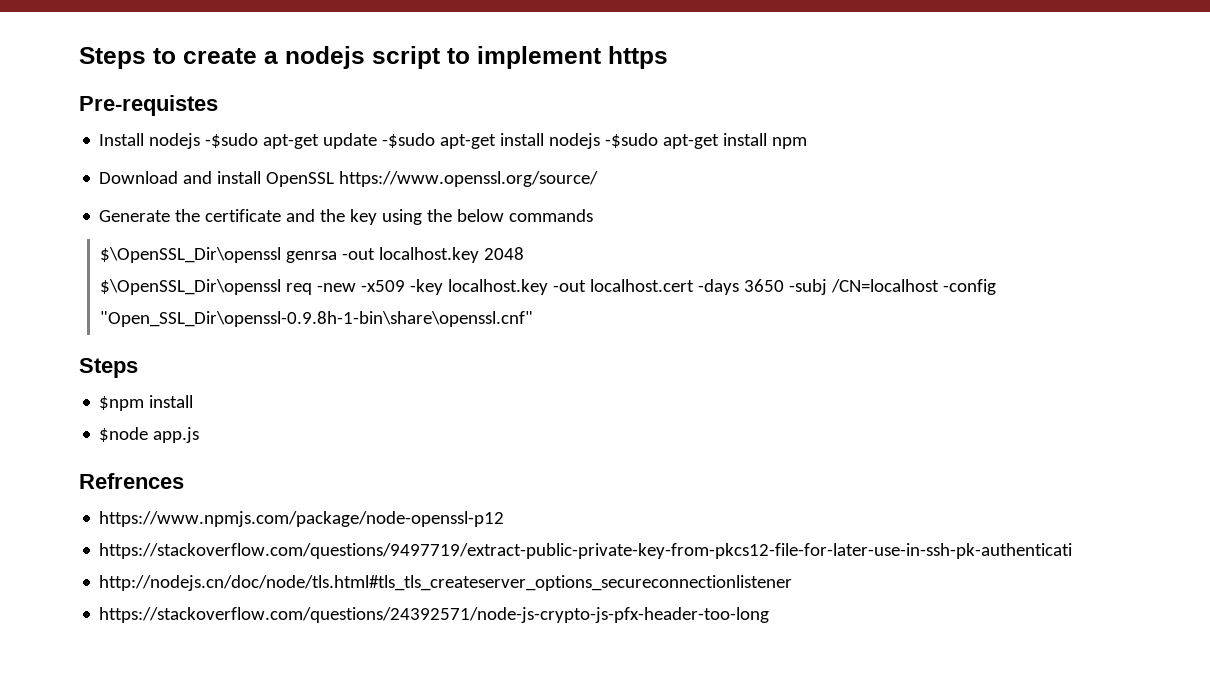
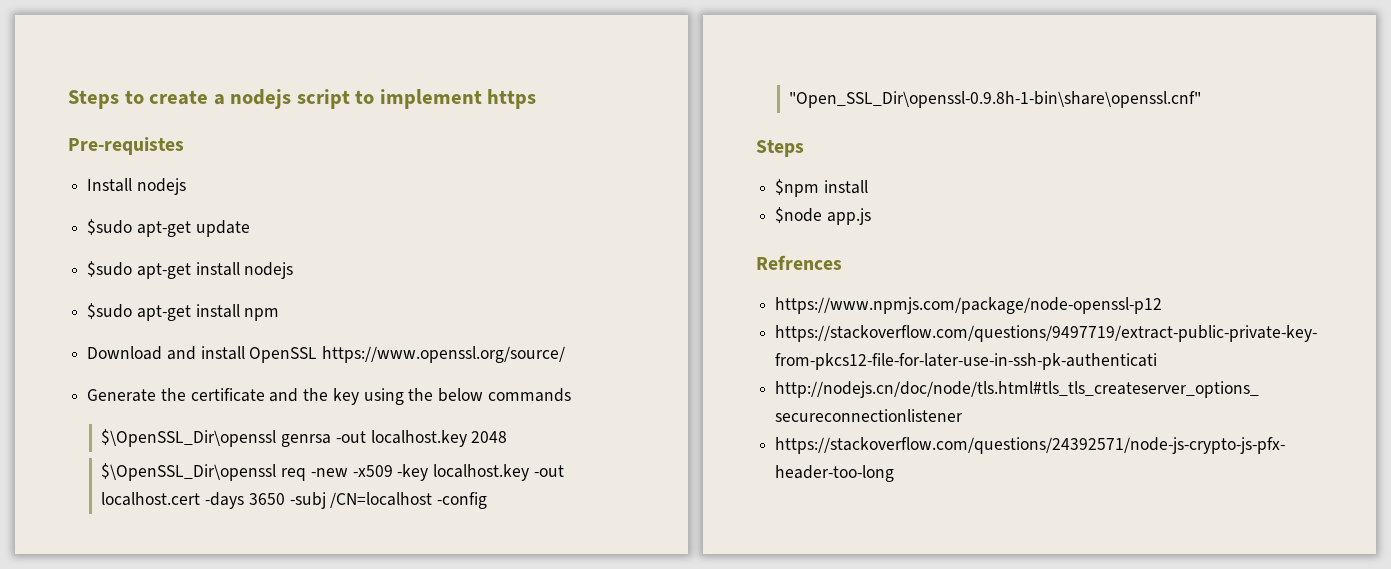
- Install nodejs -$sudo apt-get update -$sudo apt-get install nodejs -$sudo apt-get install npm
+ Install nodejs
+ $sudo apt-get update
+ $sudo apt-get install nodejs
+ $sudo apt-get install npm

